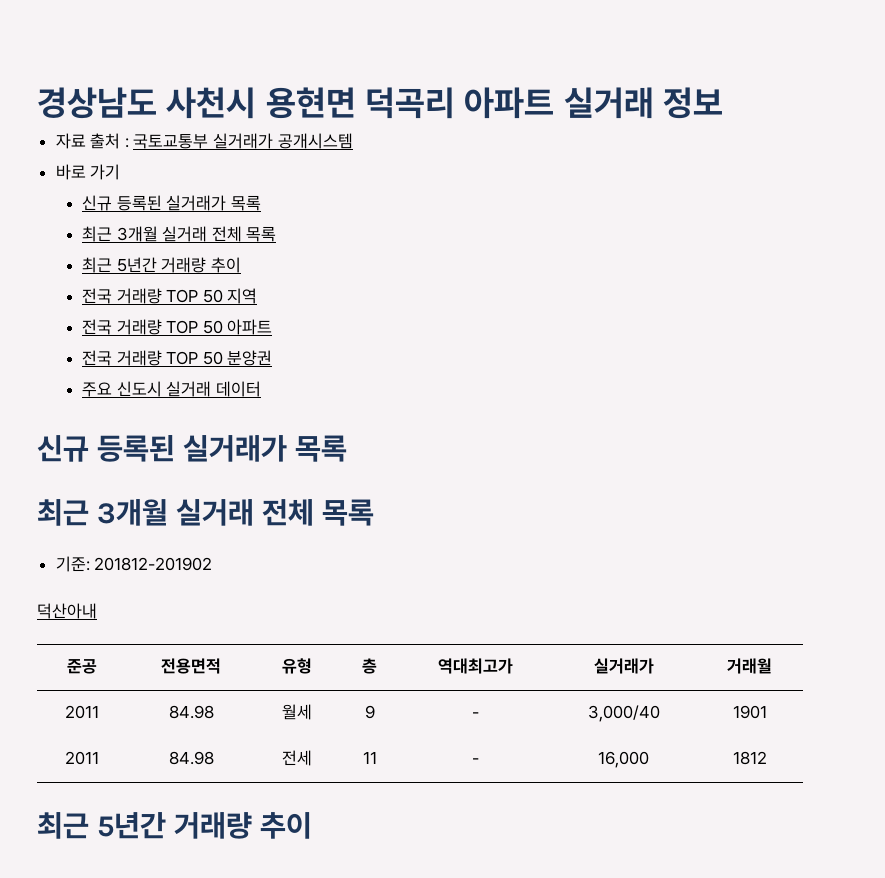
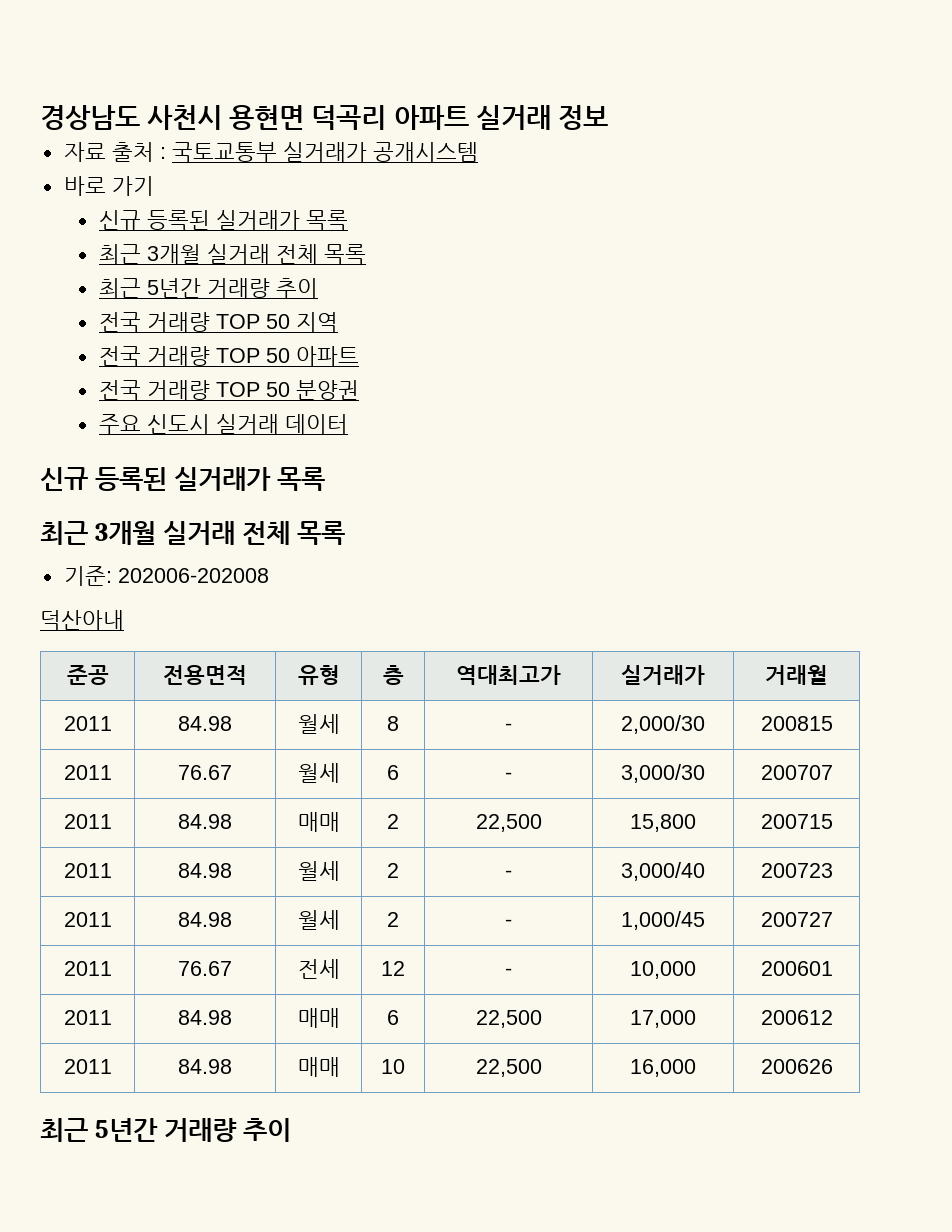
- 기준: 201812-201902
+ 기준: 202006-202008
- 2011 | 84.98 | 월세 | 9 | - | 3,000/40 | 1901
- 2011 | 84.98 | 전세 | 11 | - | 16,000 | 1812
+ 2011 | 84.98 | 월세 | 8 | - | 2,000/30 | 200815
+ 2011 | 76.67 | 월세 | 6 | - | 3,000/30 | 200707
+ 2011 | 84.98 | 매매 | 2 | 22,500 | 15,800 | 200715
+ 2011 | 84.98 | 월세 | 2 | - | 3,000/40 | 200723
+ 2011 | 84.98 | 월세 | 2 | - | 1,000/45 | 200727
+ 2011 | 76.67 | 전세 | 12 | - | 10,000 | 200601
+ 2011 | 84.98 | 매매 | 6 | 22,500 | 17,000 | 200612
+ 2011 | 84.98 | 매매 | 10 | 22,500 | 16,000 | 200626

